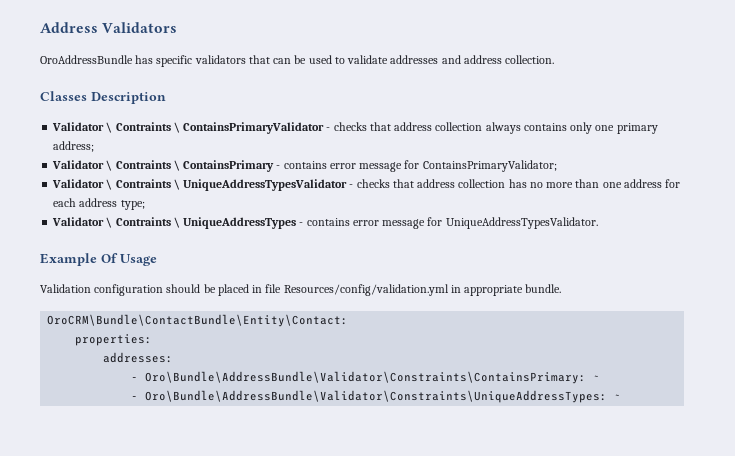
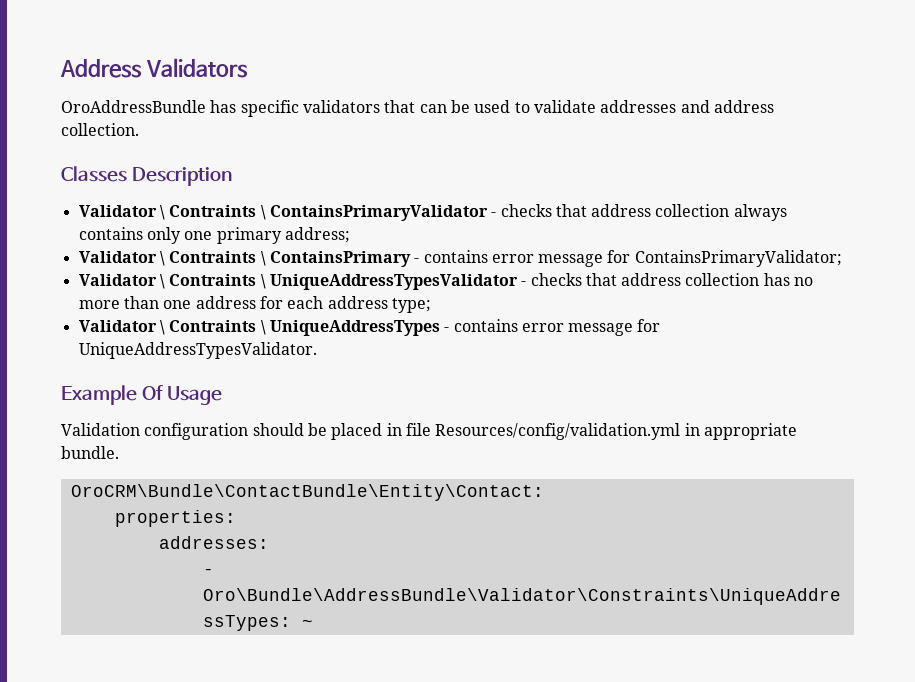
- - Oro\Bundle\AddressBundle\Validator\Constraints\ContainsPrimary: ~

